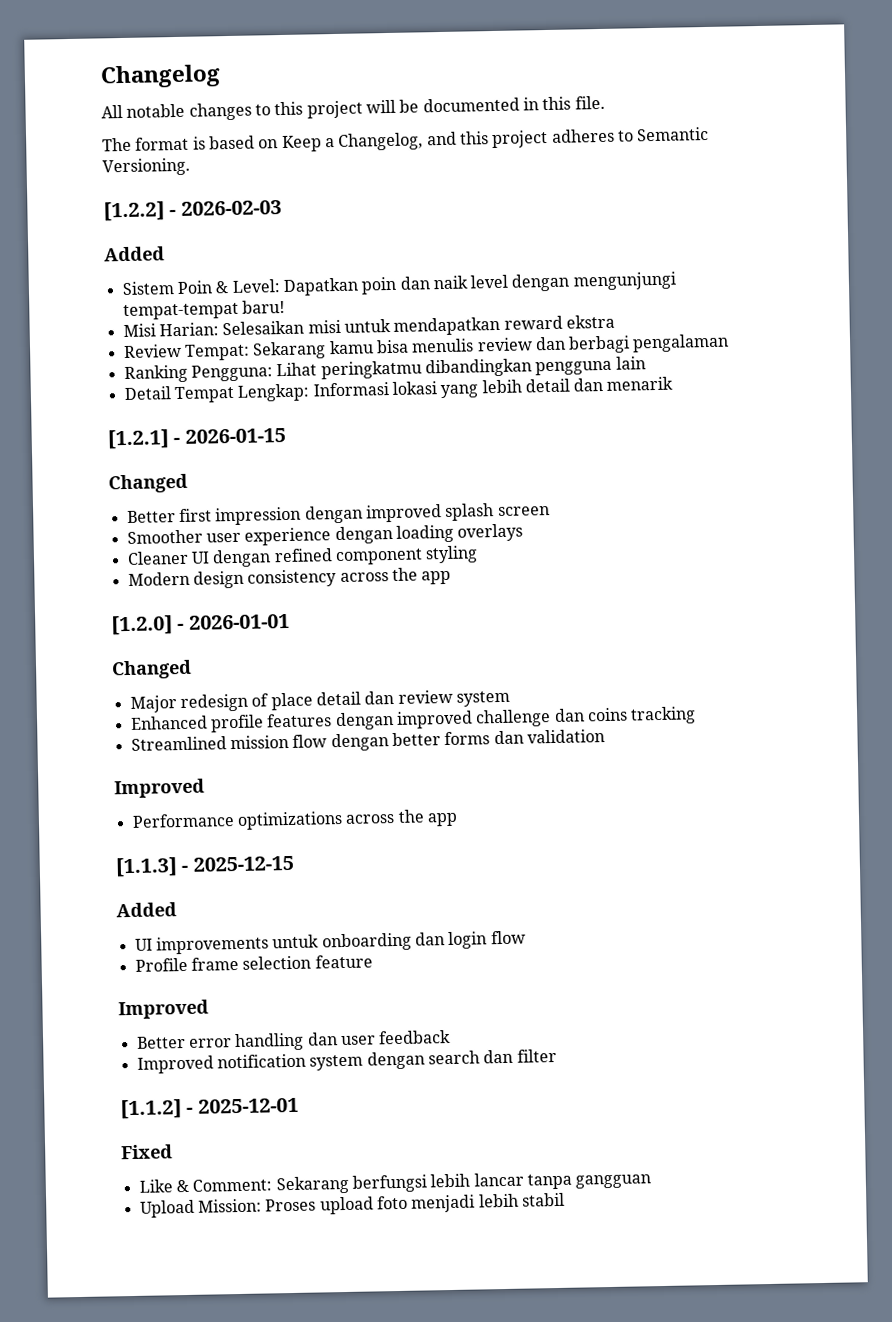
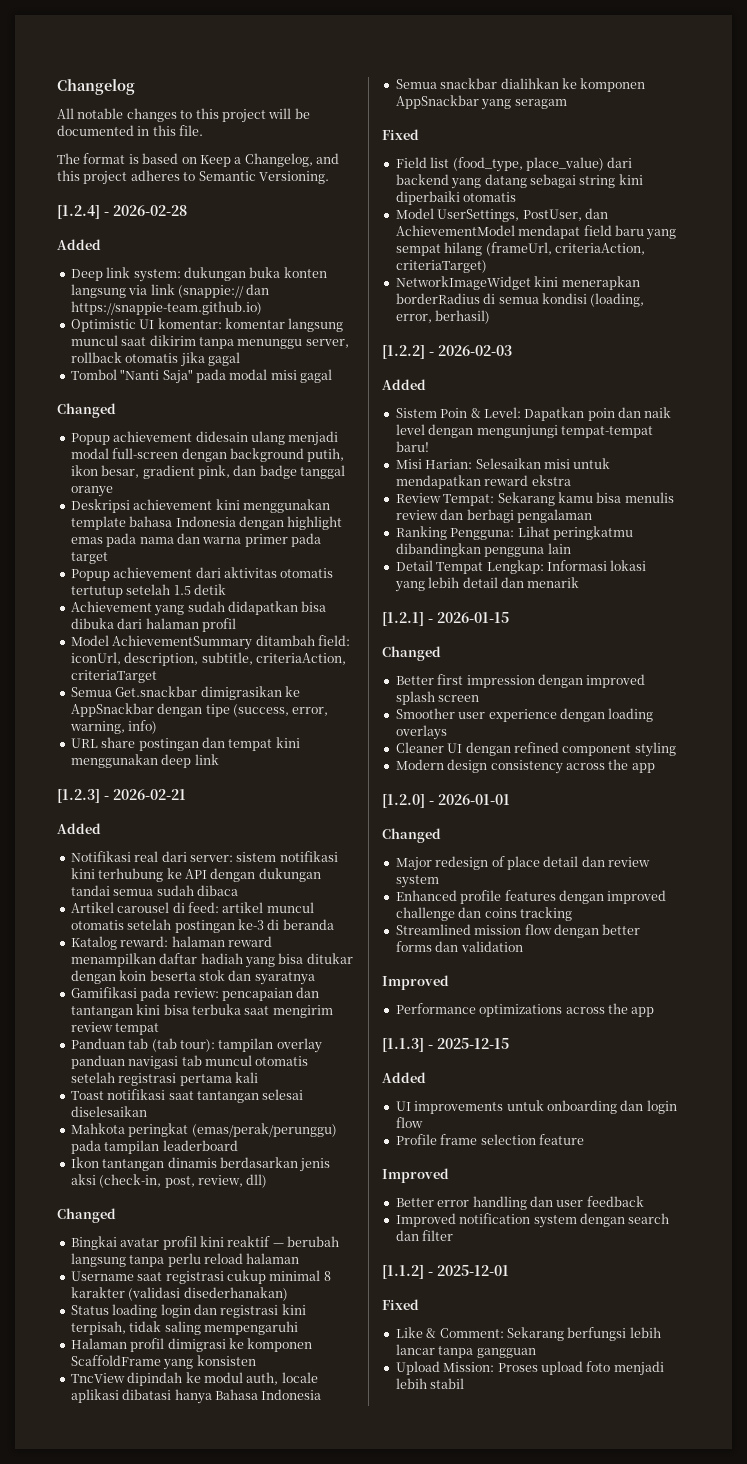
+ [1.2.4] - 2026-02-28
+ Added
+ Deep link system: dukungan buka konten langsung via link (snappie:// dan https://snappie-team.github.io)
+ Optimistic UI komentar: komentar langsung muncul saat dikirim tanpa menunggu server, rollback otomatis jika gagal
+ Tombol "Nanti Saja" pada modal misi gagal
+ Changed
+ Popup achievement didesain ulang menjadi modal full-screen dengan background putih, ikon besar, gradient pink, dan badge tanggal oranye
+ Deskripsi achievement kini menggunakan template bahasa Indonesia dengan highlight emas pada nama dan warna primer pada target
+ Popup achievement dari aktivitas otomatis tertutup setelah 1.5 detik
+ Achievement yang sudah didapatkan bisa dibuka dari halaman profil
+ Model AchievementSummary ditambah field: iconUrl, description, subtitle, criteriaAction, criteriaTarget
+ Semua Get.snackbar dimigrasikan ke AppSnackbar dengan tipe (success, error, warning, info)
+ URL share postingan dan tempat kini menggunakan deep link
+ [1.2.3] - 2026-02-21
+ Added
+ Notifikasi real dari server: sistem notifikasi kini terhubung ke API dengan dukungan tandai semua sudah dibaca
+ Artikel carousel di feed: artikel muncul otomatis setelah postingan ke-3 di beranda
+ Katalog reward: halaman reward menampilkan daftar hadiah yang bisa ditukar dengan koin beserta stok dan syaratnya
+ Gamifikasi pada review: pencapaian dan tantangan kini bisa terbuka saat mengirim review tempat
+ Panduan tab (tab tour): tampilan overlay panduan navigasi tab muncul otomatis setelah registrasi pertama kali
+ Toast notifikasi saat tantangan selesai diselesaikan
+ Mahkota peringkat (emas/perak/perunggu) pada tampilan leaderboard
+ Ikon tantangan dinamis berdasarkan jenis aksi (check-in, post, review, dll)
+ Changed
+ Bingkai avatar profil kini reaktif — berubah langsung tanpa perlu reload halaman
+ Username saat registrasi cukup minimal 8 karakter (validasi disederhanakan)
+ Status loading login dan registrasi kini terpisah, tidak saling mempengaruhi
+ Halaman profil dimigrasi ke komponen ScaffoldFrame yang konsisten
+ TncView dipindah ke modul auth, locale aplikasi dibatasi hanya Bahasa Indonesia
+ Semua snackbar dialihkan ke komponen AppSnackbar yang seragam
+ Fixed
+ Field list (food_type, place_value) dari backend yang datang sebagai string kini diperbaiki otomatis
+ Model UserSettings, PostUser, dan AchievementModel mendapat field baru yang sempat hilang (frameUrl, criteriaAction, criteriaTarget)
+ NetworkImageWidget kini menerapkan borderRadius di semua kondisi (loading, error, berhasil)

